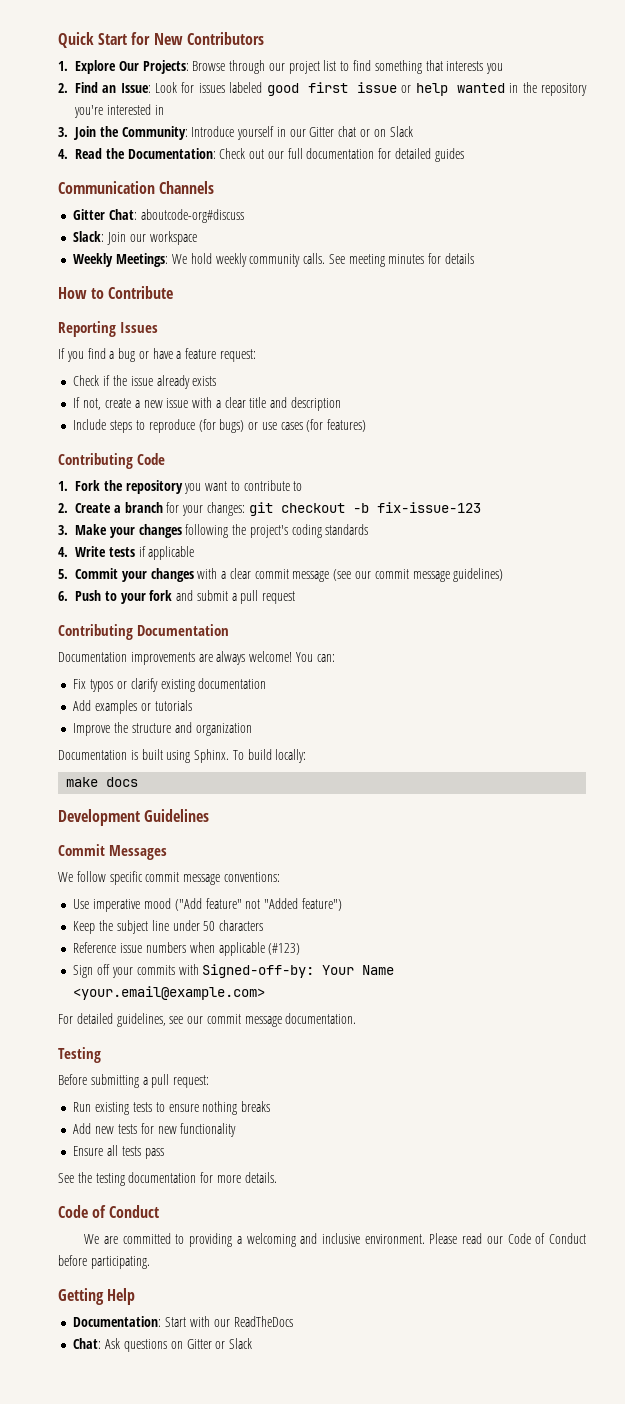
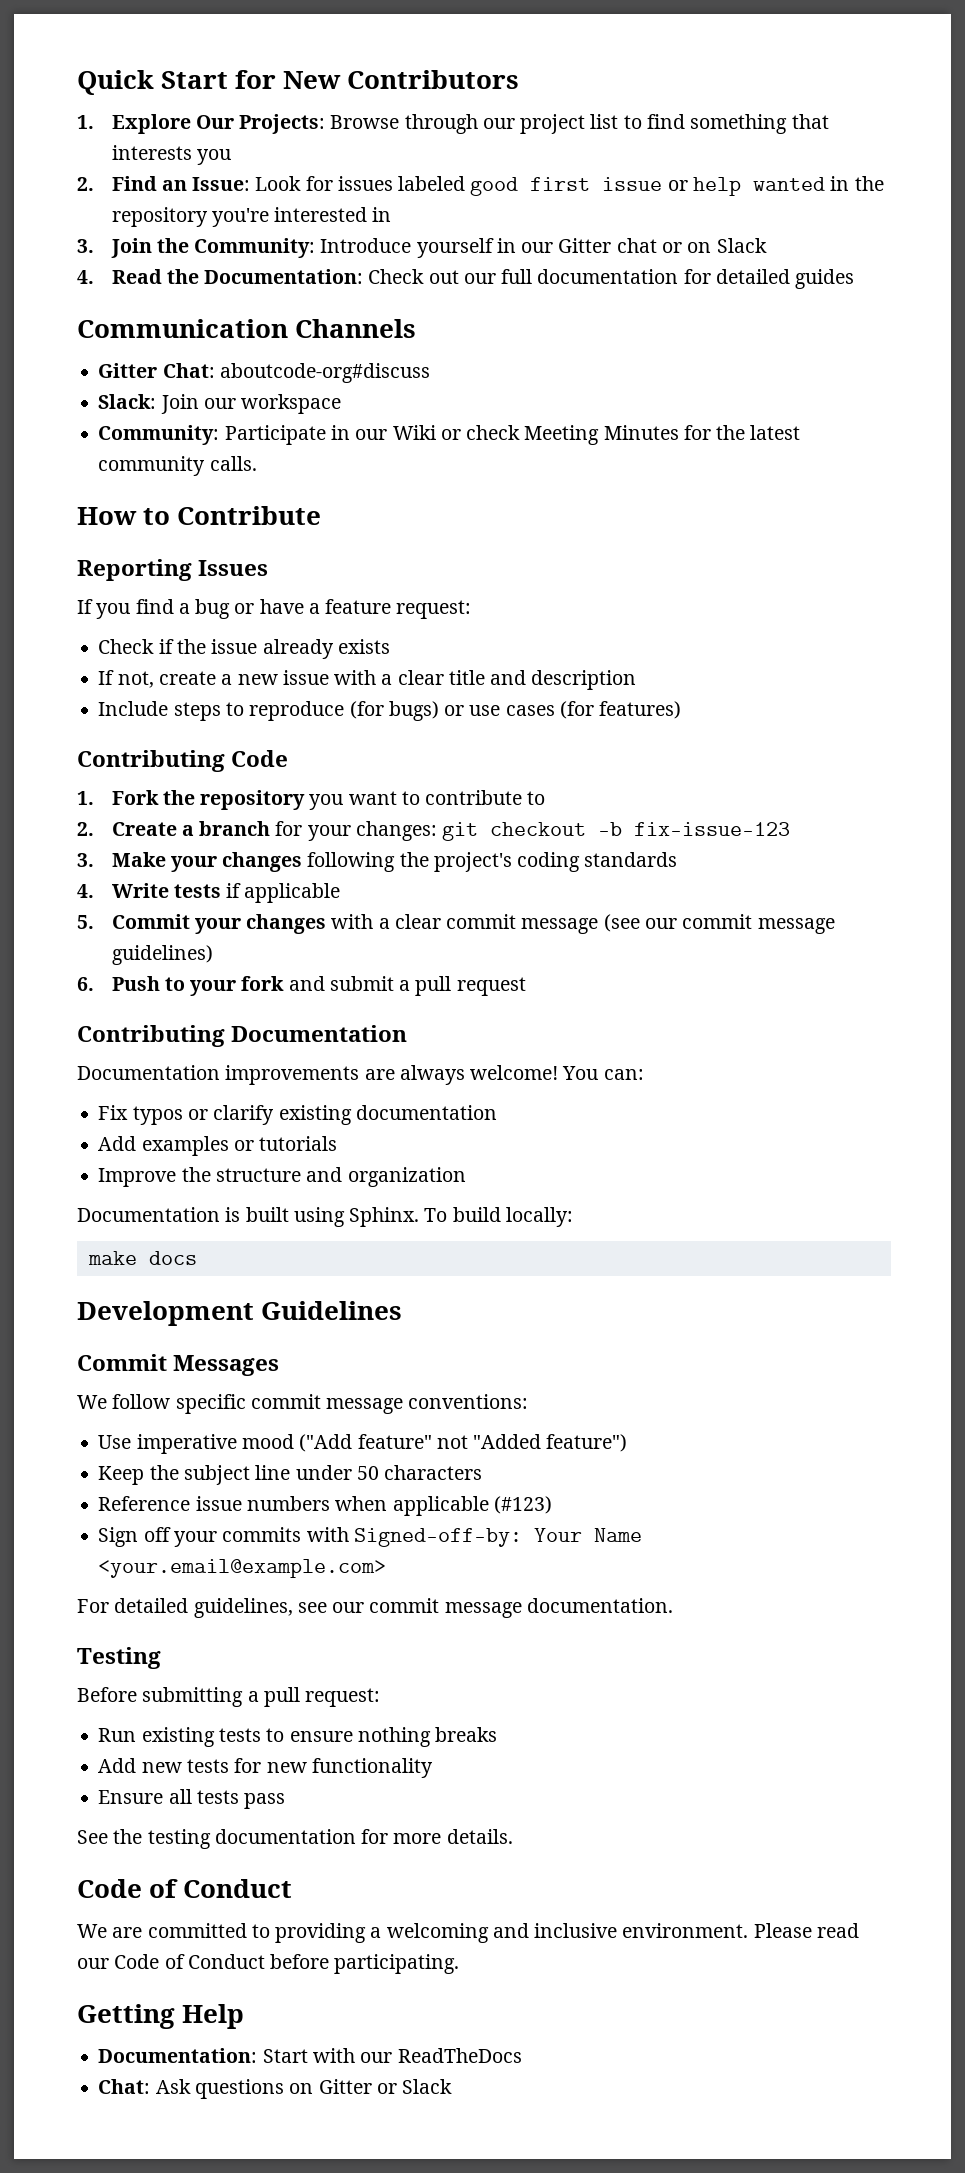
- Weekly Meetings: We hold weekly community calls. See meeting minutes for details
+ Community: Participate in our Wiki or check Meeting Minutes for the latest community calls.

